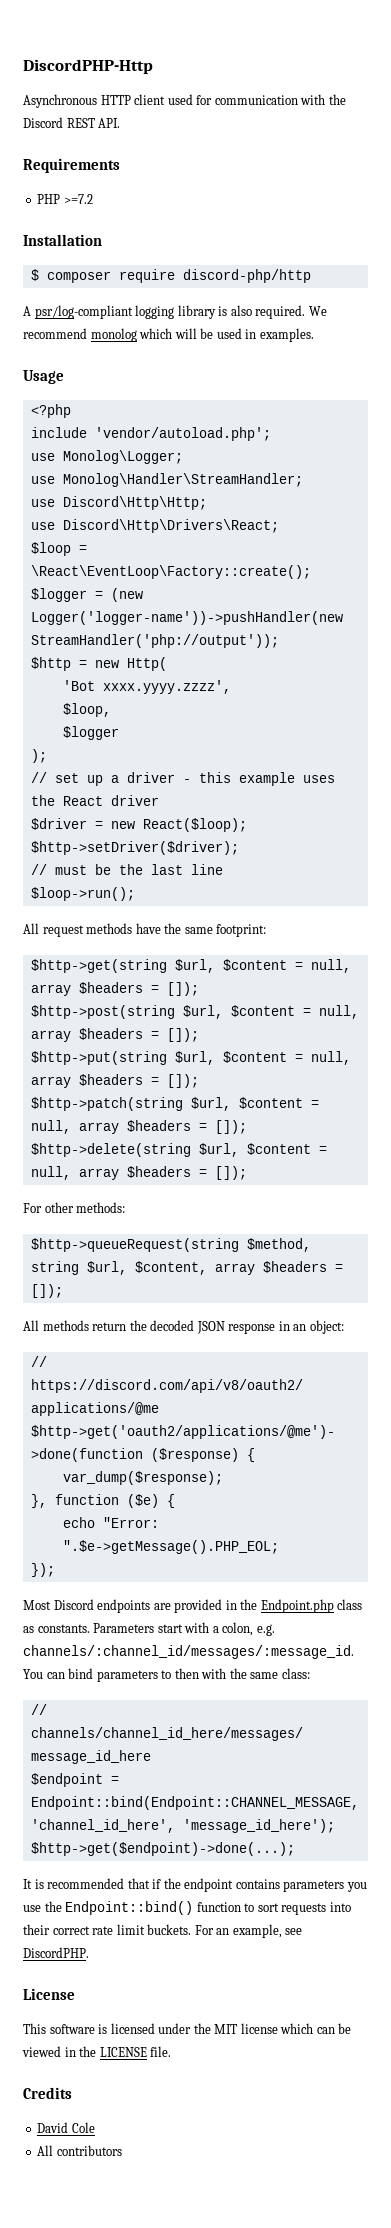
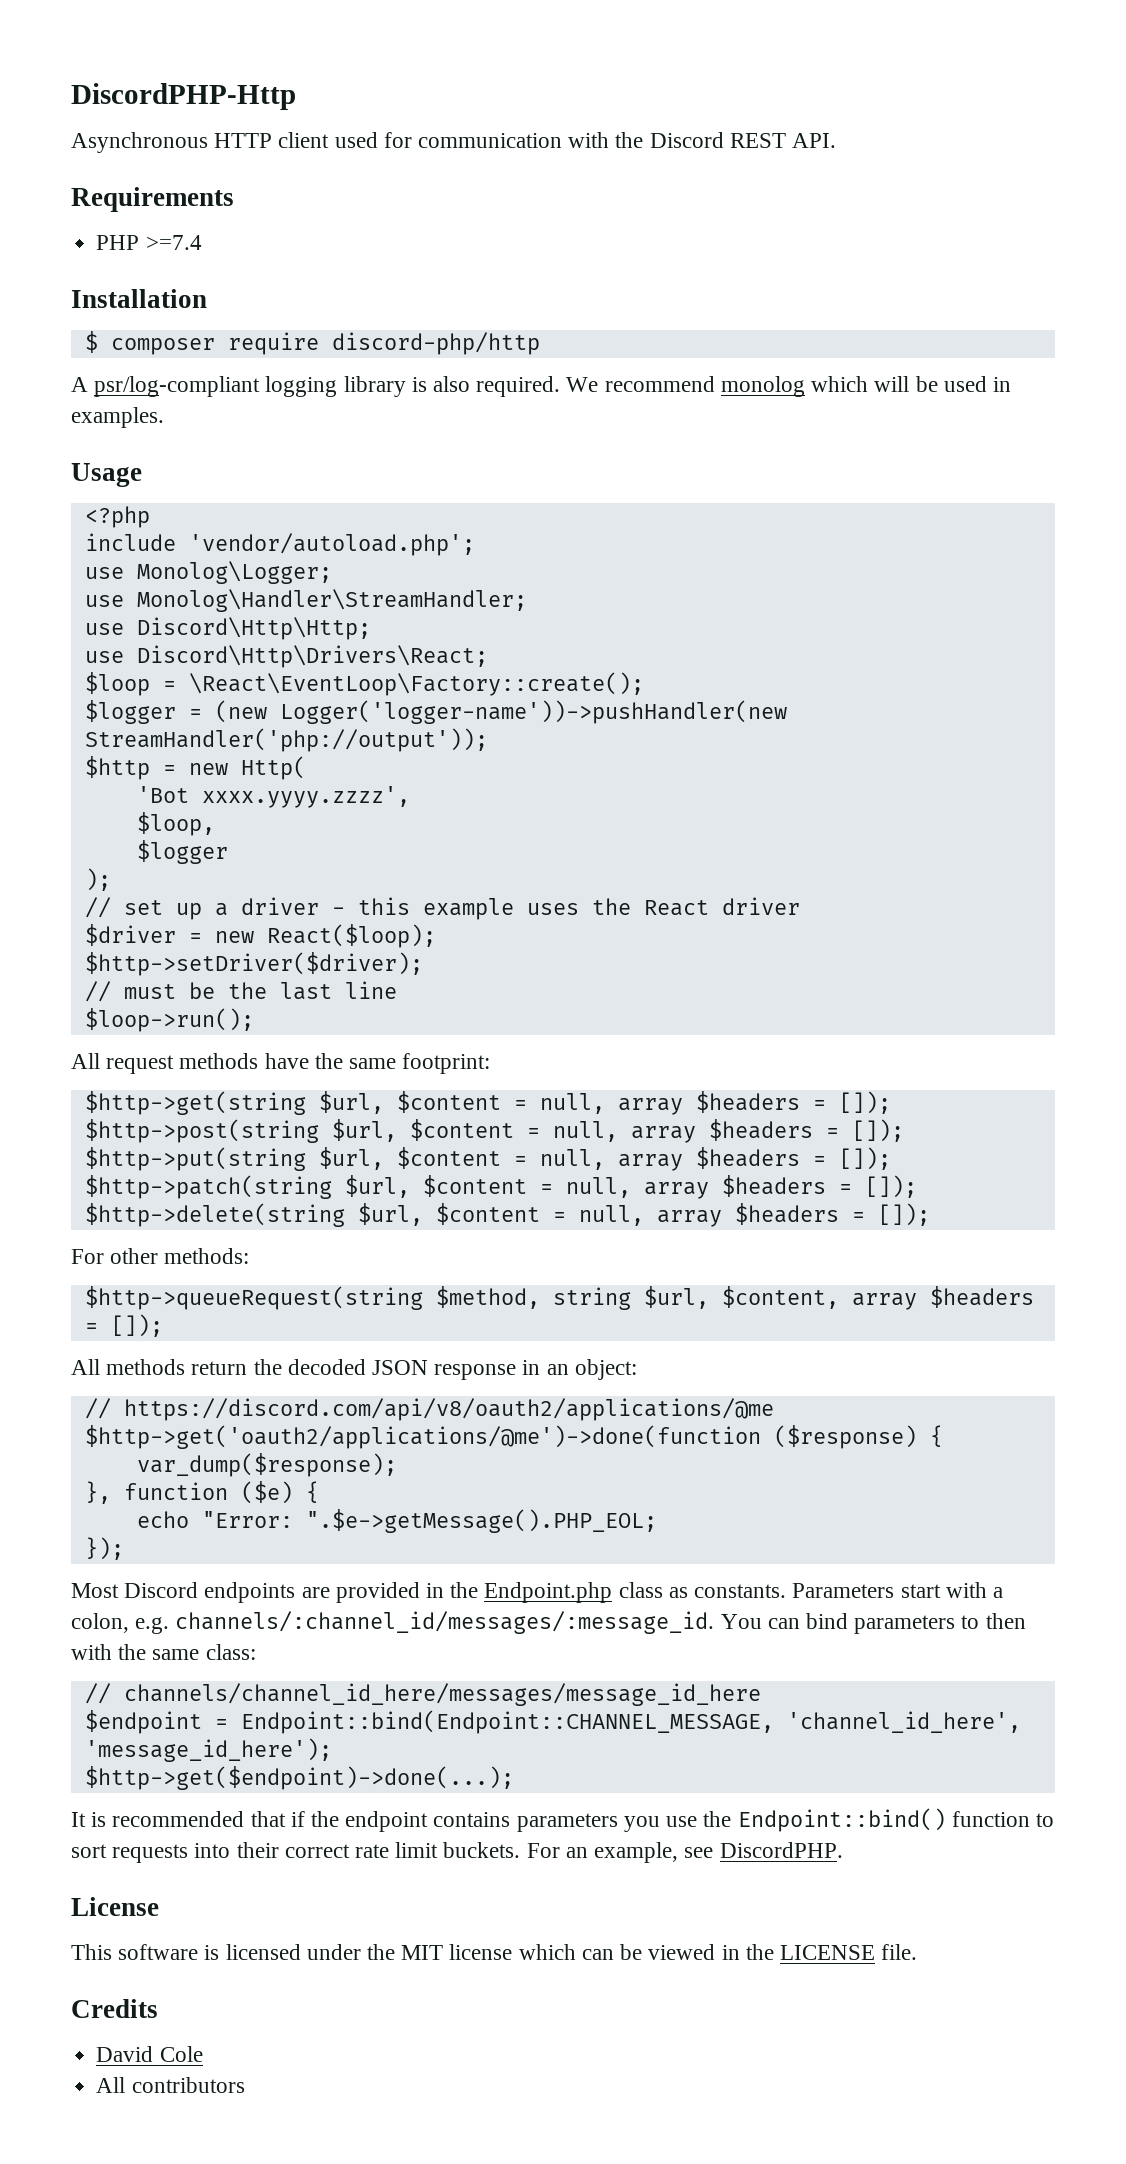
- PHP >=7.2
+ PHP >=7.4

